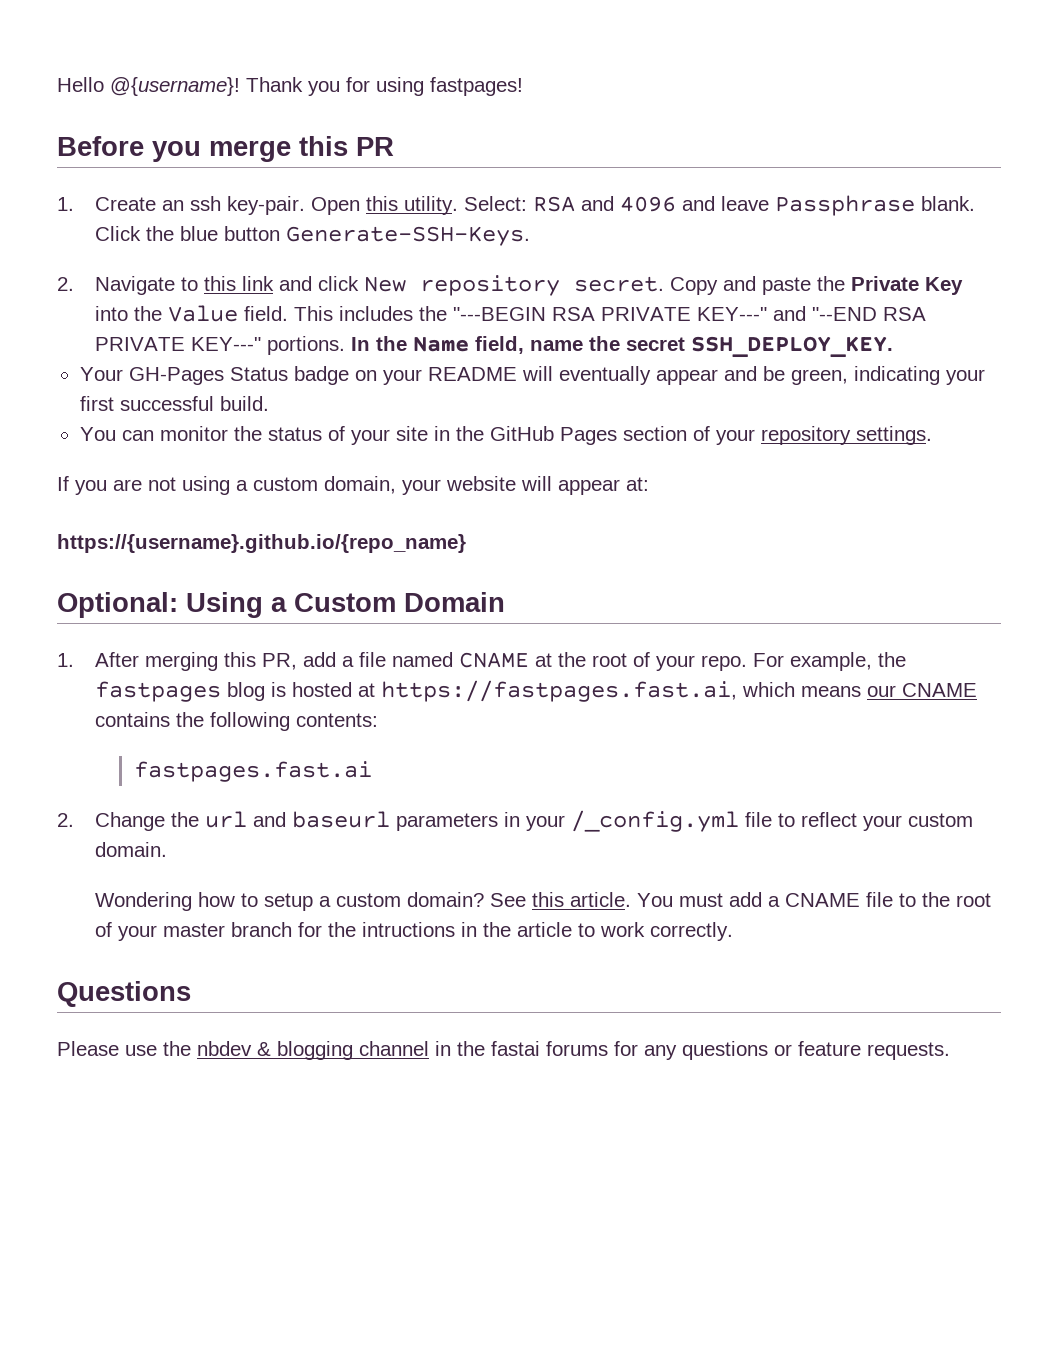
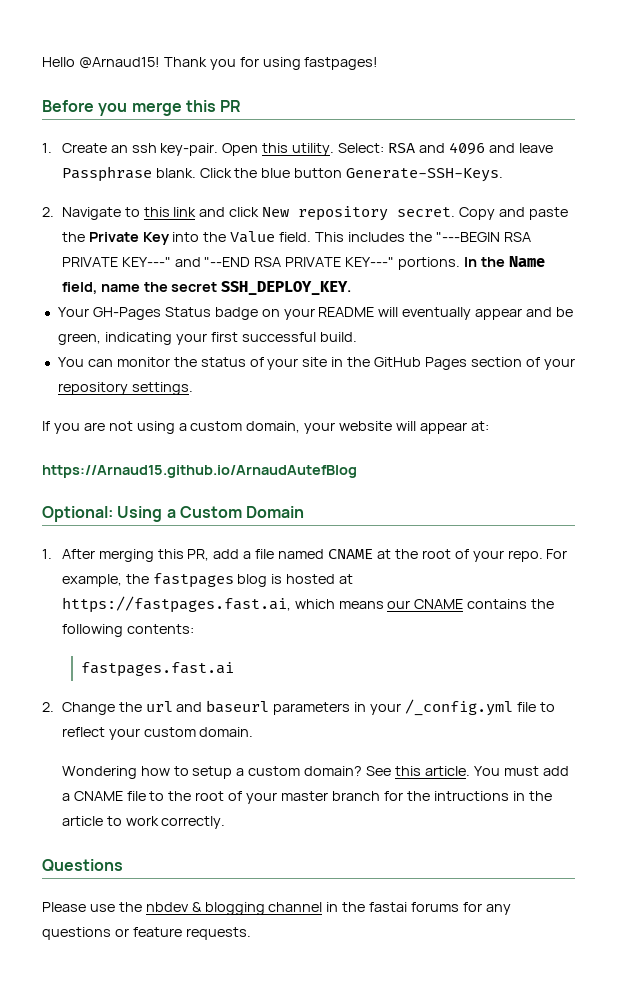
- Hello @{username}!
+ Hello @Arnaud15!
- https://{username}.github.io/{repo_name}
+ https://Arnaud15.github.io/ArnaudAutefBlog

